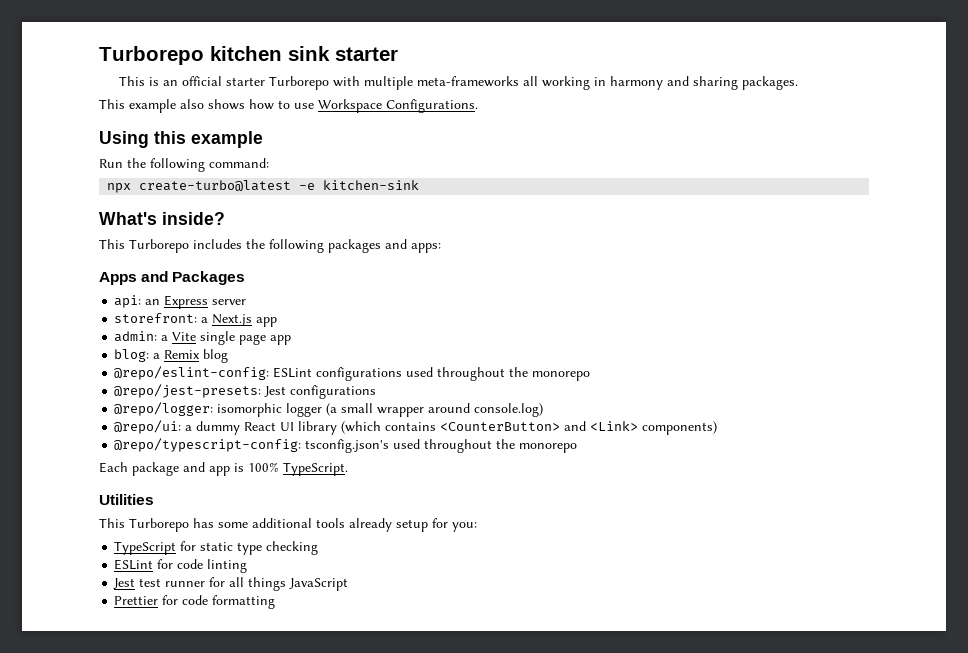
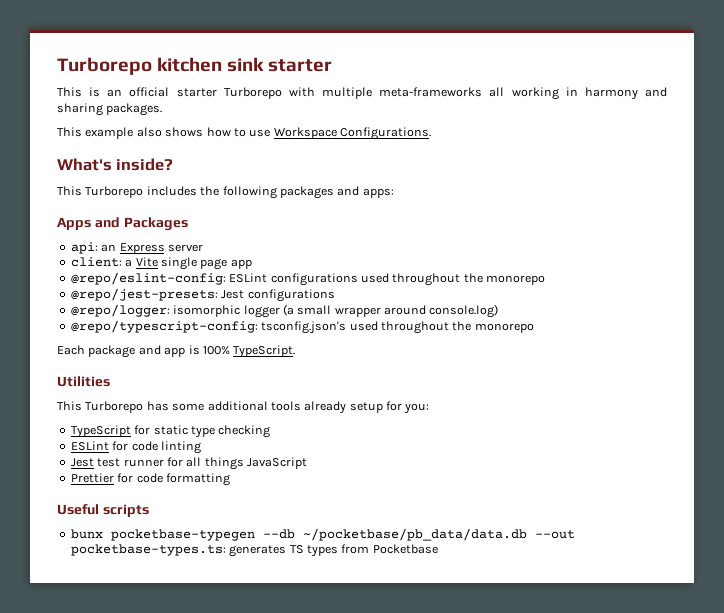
- Using this example
- Run the following command:
- npx create-turbo@latest -e kitchen-sink
- storefront: a Next.js app
- admin: a Vite single page app
+ client: a Vite single page app
- blog: a Remix blog
- @repo/ui: a dummy React UI library (which contains <CounterButton> and <Link> components)
+ Useful scripts
+ bunx pocketbase-typegen --db ~/pocketbase/pb_data/data.db --out pocketbase-types.ts: generates TS types from Pocketbase

